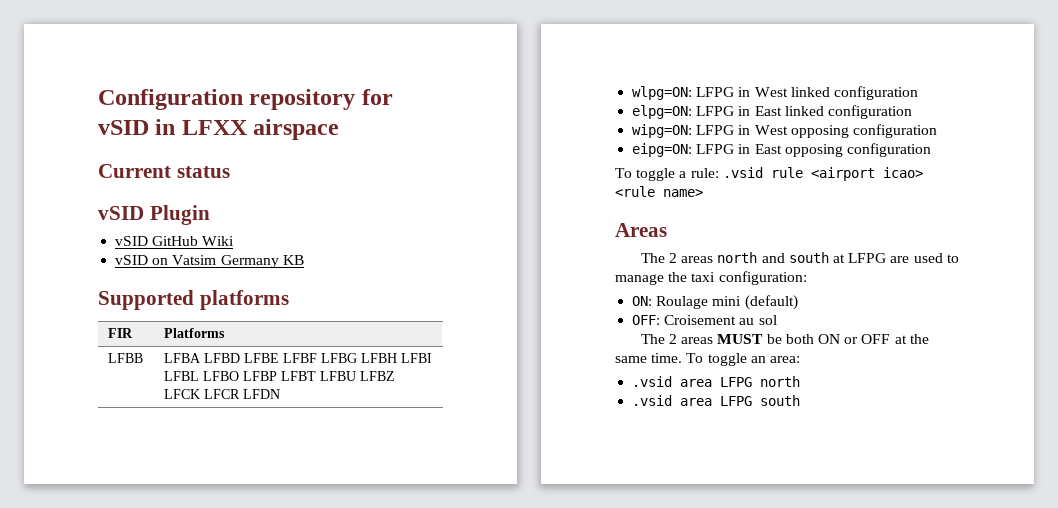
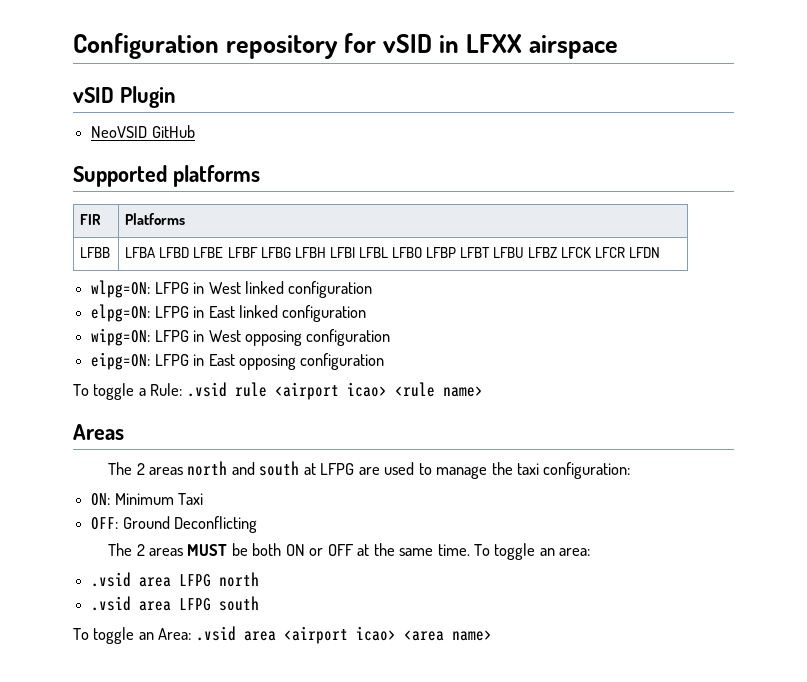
- Current status
- vSID GitHub Wiki
- vSID on Vatsim Germany KB
+ NeoVSID GitHub
- To toggle a rule: .vsid rule <airport icao> <rule name>
+ To toggle a Rule: .vsid rule <airport icao> <rule name>
- ON: Roulage mini (default)
- OFF: Croisement au sol
+ ON: Minimum Taxi
+ OFF: Ground Deconflicting
+ To toggle an Area: .vsid area <airport icao> <area name>

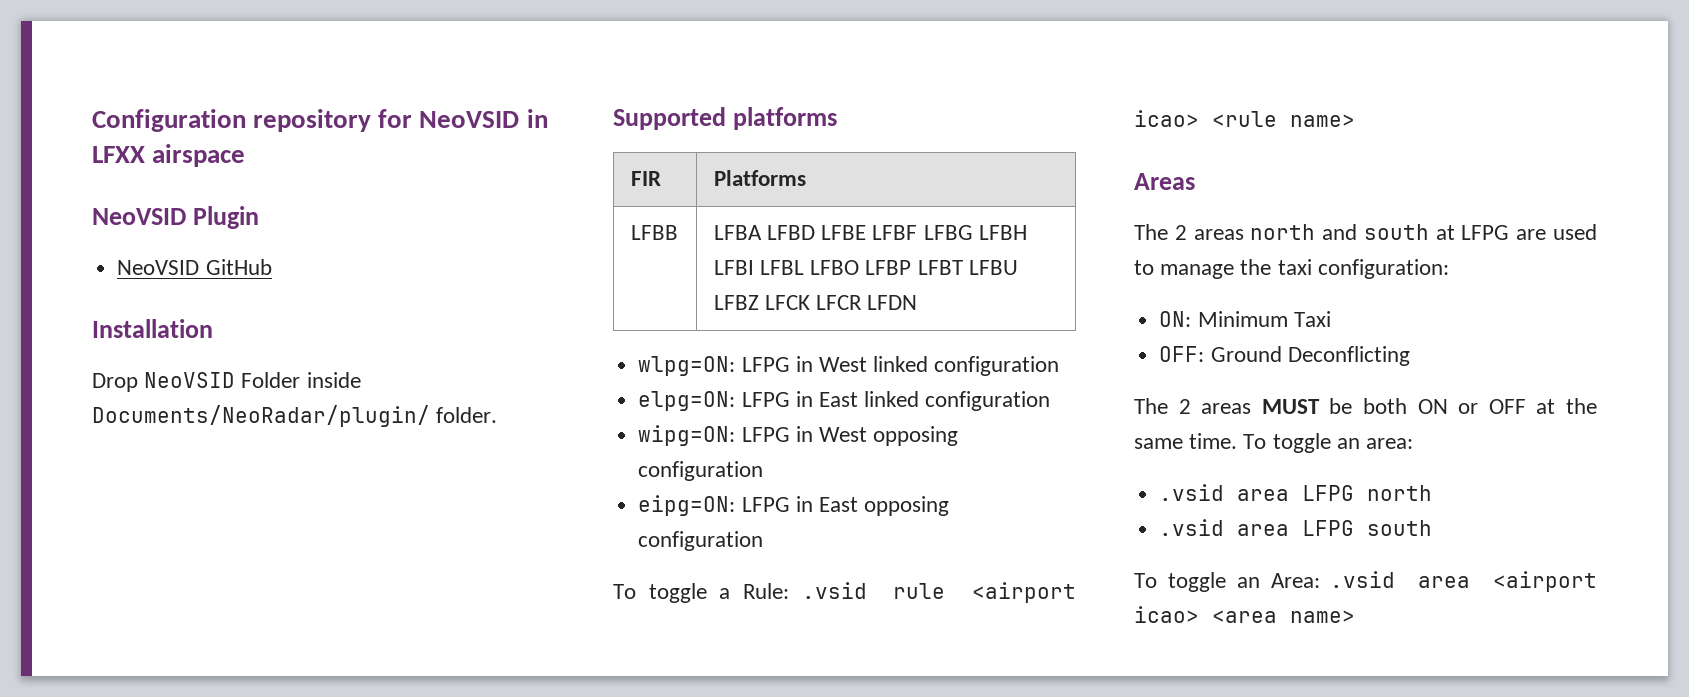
- Configuration repository for vSID in LFXX airspace
+ Configuration repository for NeoVSID in LFXX airspace
- vSID Plugin
+ NeoVSID Plugin
+ Installation
+ Drop NeoVSID Folder inside Documents/NeoRadar/plugin/ folder.

